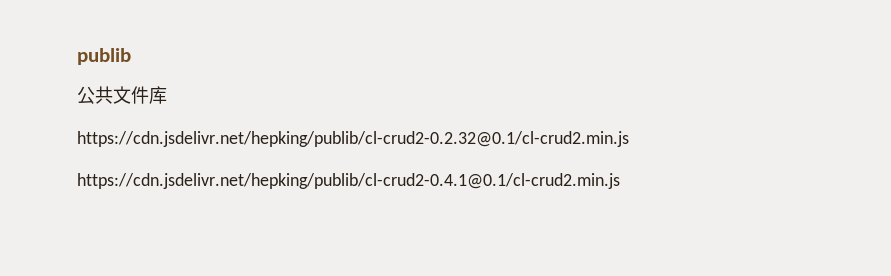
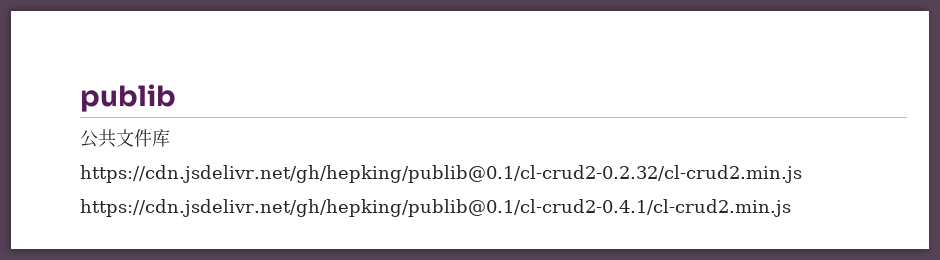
- https://cdn.jsdelivr.net/hepking/publib/cl-crud2-0.2.32@0.1/cl-crud2.min.js
- https://cdn.jsdelivr.net/hepking/publib/cl-crud2-0.4.1@0.1/cl-crud2.min.js
+ https://cdn.jsdelivr.net/gh/hepking/publib@0.1/cl-crud2-0.2.32/cl-crud2.min.js
+ https://cdn.jsdelivr.net/gh/hepking/publib@0.1/cl-crud2-0.4.1/cl-crud2.min.js

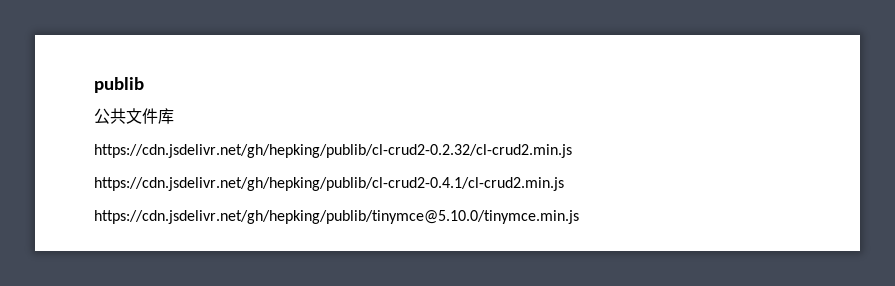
- https://cdn.jsdelivr.net/gh/hepking/publib@0.1/cl-crud2-0.2.32/cl-crud2.min.js
- https://cdn.jsdelivr.net/gh/hepking/publib@0.1/cl-crud2-0.4.1/cl-crud2.min.js
+ https://cdn.jsdelivr.net/gh/hepking/publib/cl-crud2-0.2.32/cl-crud2.min.js
+ https://cdn.jsdelivr.net/gh/hepking/publib/cl-crud2-0.4.1/cl-crud2.min.js
+ https://cdn.jsdelivr.net/gh/hepking/publib/tinymce@5.10.0/tinymce.min.js

